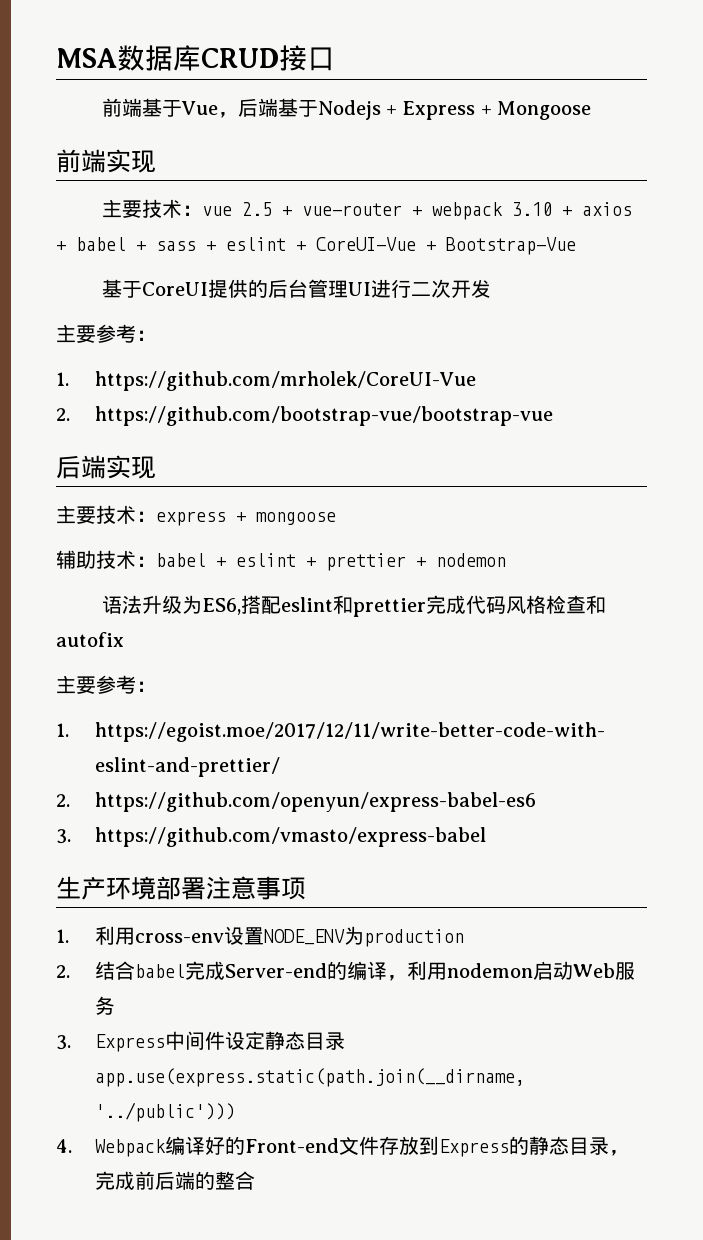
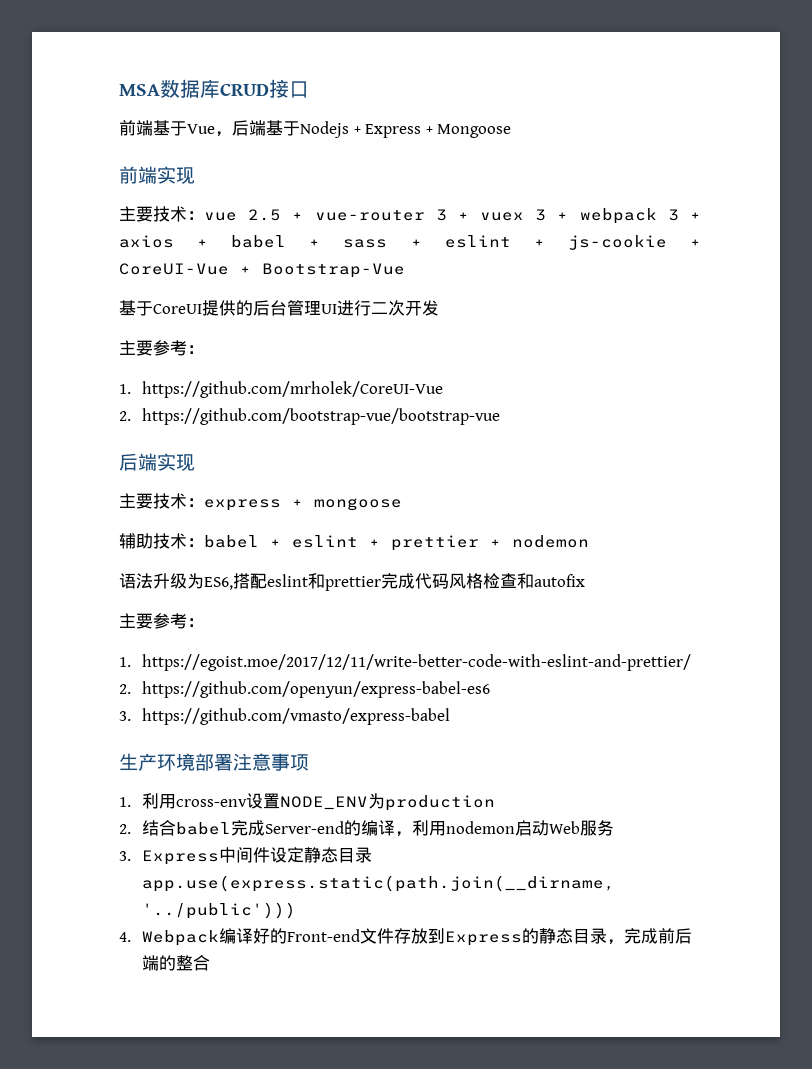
- 主要技术：vue 2.5 + vue-router + webpack 3.10 + axios + babel + sass + eslint + CoreUI-Vue + Bootstrap-Vue
+ 主要技术：vue 2.5 + vue-router 3 + vuex 3 + webpack 3 + axios + babel + sass + eslint + js-cookie + CoreUI-Vue + Bootstrap-Vue

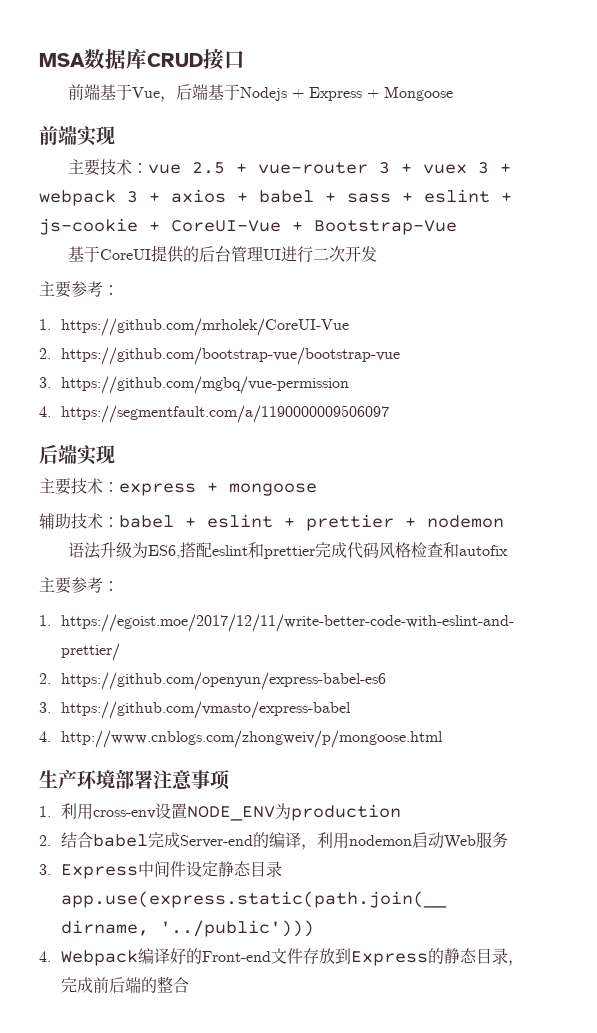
+ 3. https://github.com/mgbq/vue-permission
+ 4. https://segmentfault.com/a/1190000009506097
+ 4. http://www.cnblogs.com/zhongweiv/p/mongoose.html

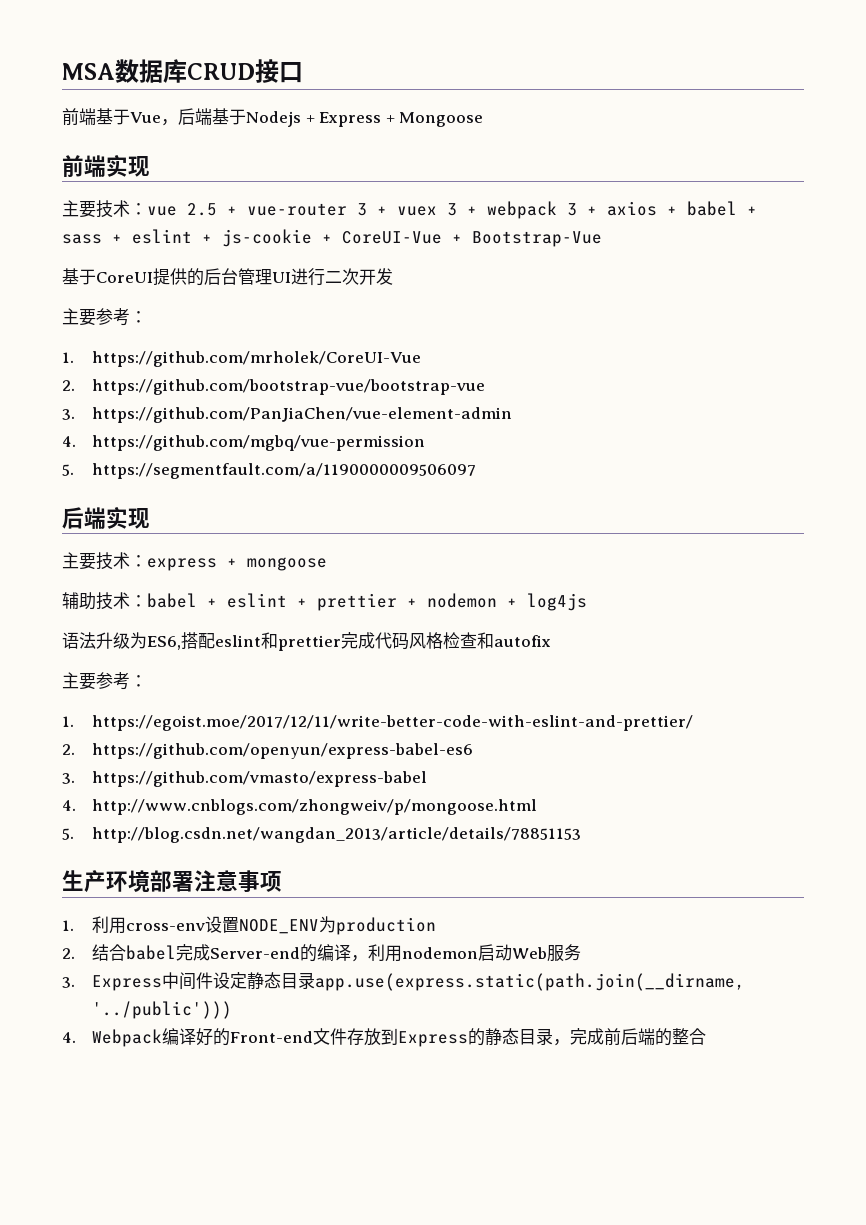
- 3. https://github.com/mgbq/vue-permission
+ 3. https://github.com/PanJiaChen/vue-element-admin
+ 4. https://github.com/mgbq/vue-permission
- 4. https://segmentfault.com/a/1190000009506097
+ 5. https://segmentfault.com/a/1190000009506097
- 辅助技术：babel + eslint + prettier + nodemon
+ 辅助技术：babel + eslint + prettier + nodemon + log4js
+ 5. http://blog.csdn.net/wangdan_2013/article/details/78851153

